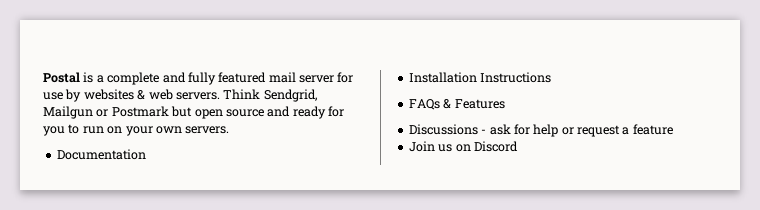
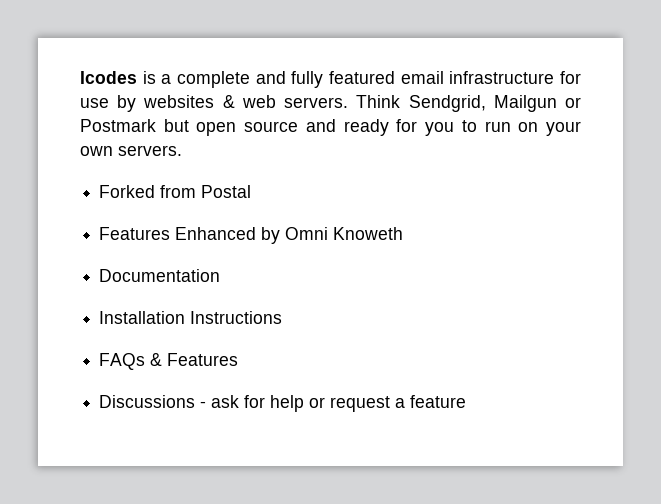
- Postal is a complete and fully featured mail server for use by websites & web servers.
+ Icodes is a complete and fully featured email infrastructure for use by websites & web servers.
+ Forked from Postal
+ Features Enhanced by Omni Knoweth
- Join us on Discord

